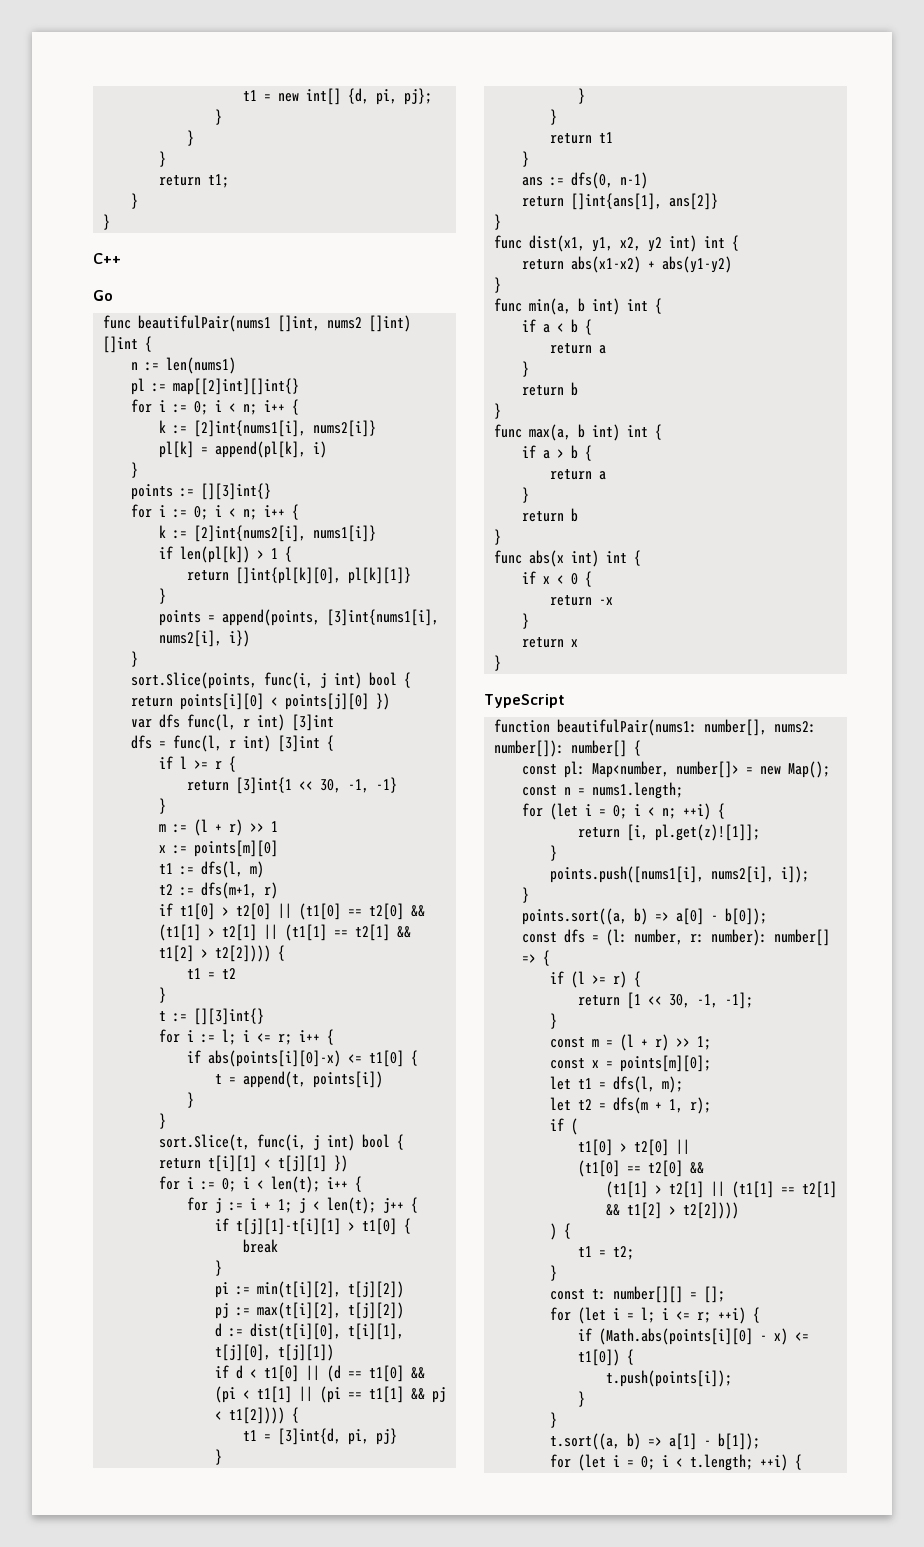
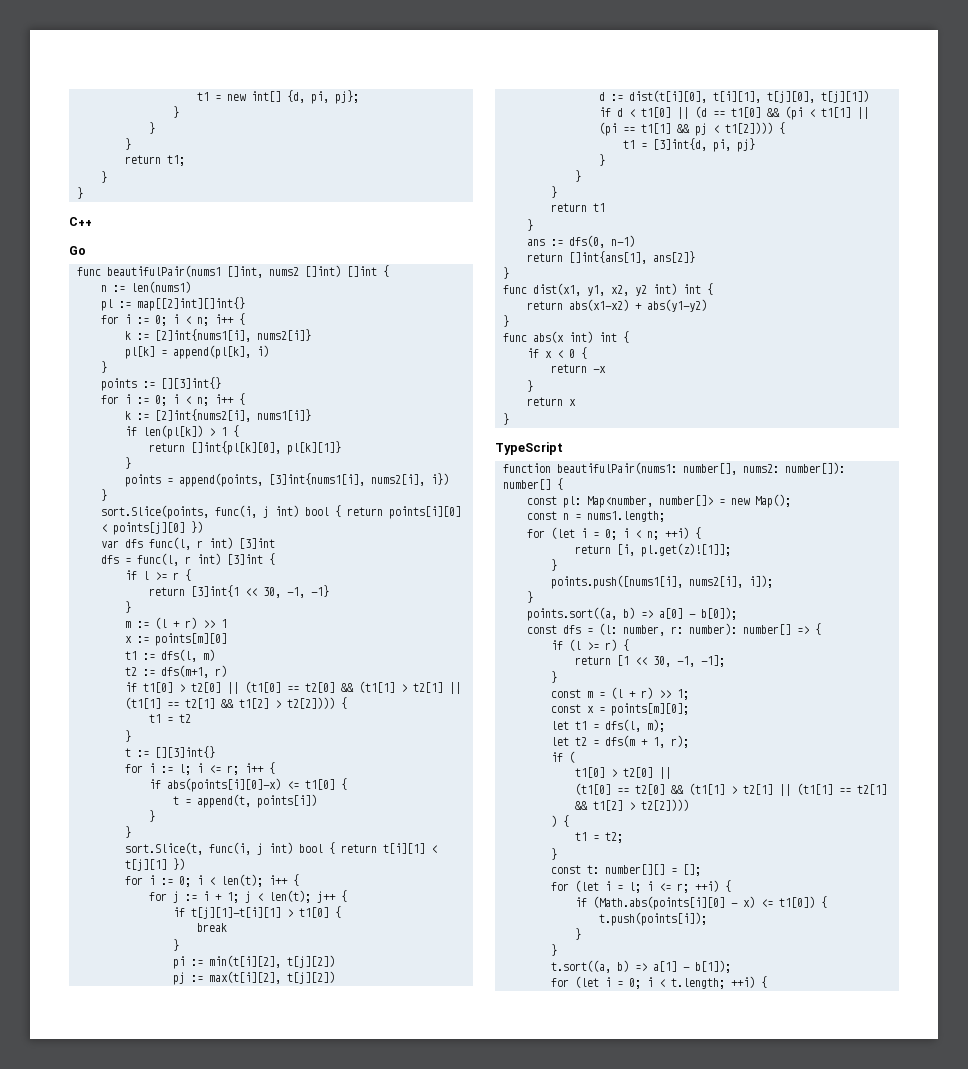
- func min(a, b int) int {
- if a < b {
- return a
- }
- return b
- }
- func max(a, b int) int {
- if a > b {
- return a
- }
- return b
- }
  if (
  t1[0] > t2[0] ||
- (t1[0] == t2[0] &&
- (t1[1] > t2[1] || (t1[1] == t2[1] && t1[2] > t2[2])))
+ (t1[0] == t2[0] && (t1[1] > t2[1] || (t1[1] == t2[1] && t1[2] > t2[2])))

